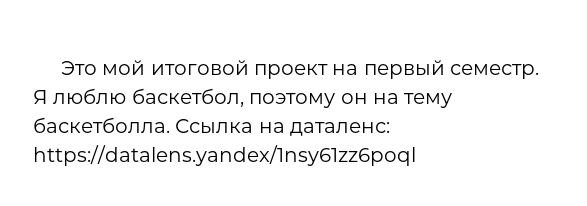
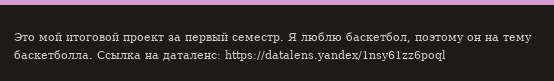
- Это мой итоговой проект на первый семестр.
+ Это мой итоговой проект за первый семестр.

